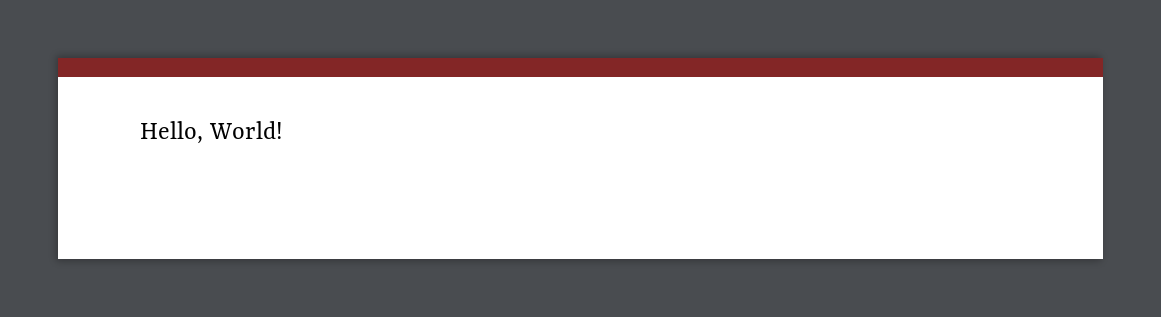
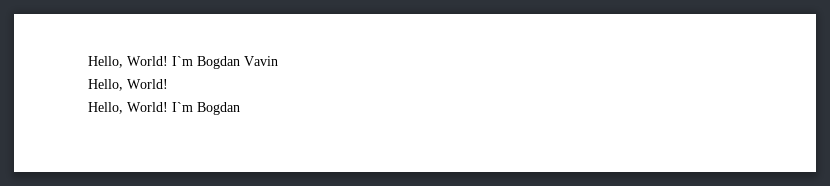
+ Hello, World! I`m Bogdan Vavin
  Hello, World!
+ Hello, World! I`m Bogdan

